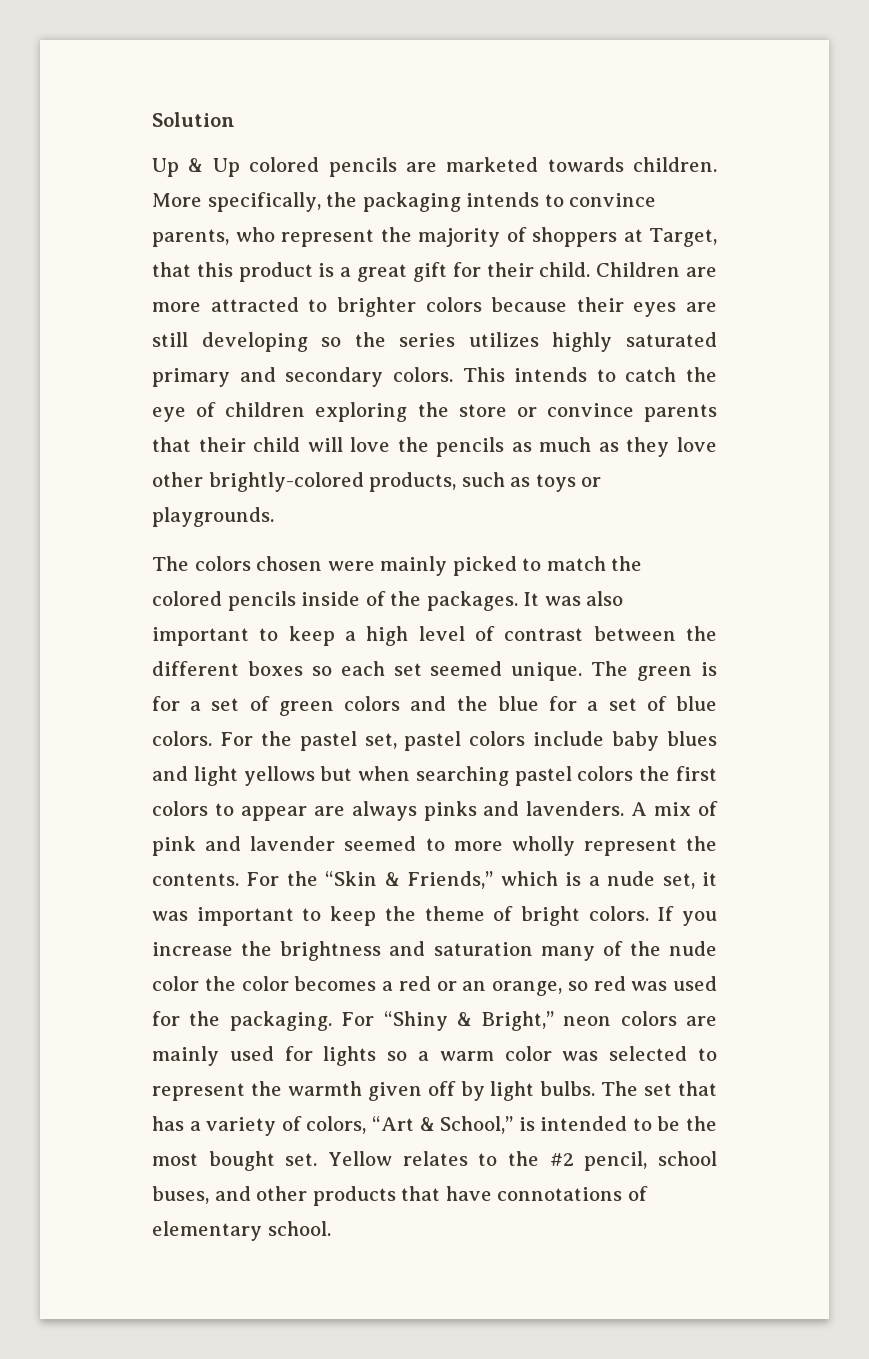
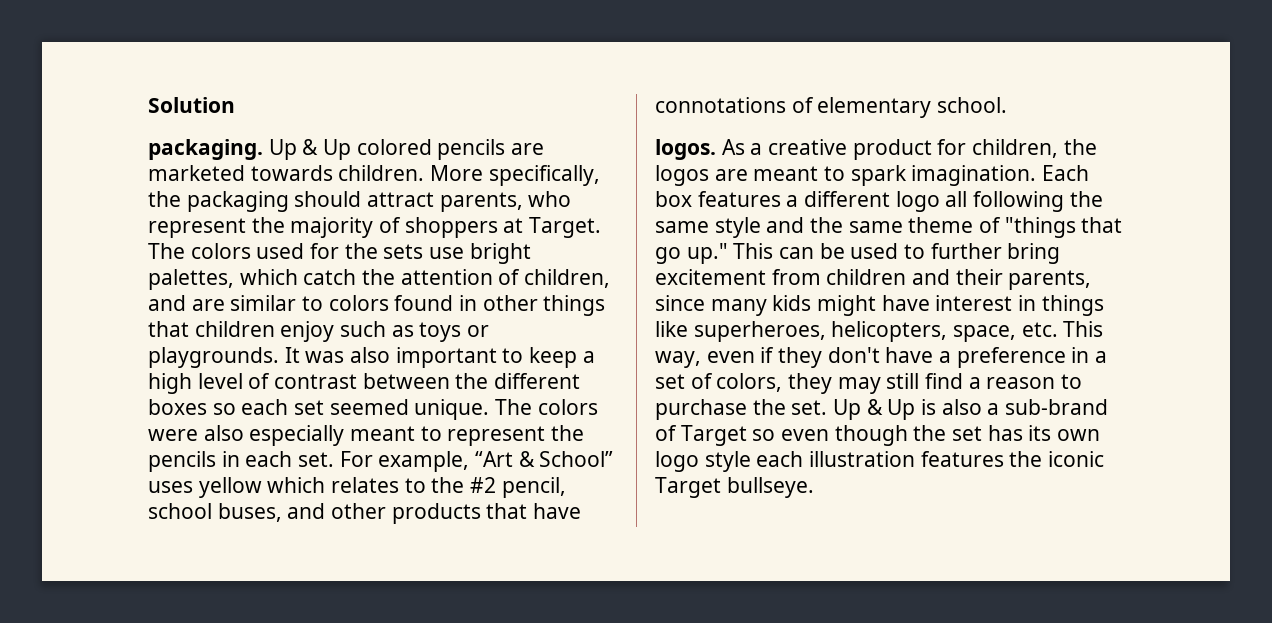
+ packaging.
- More specifically, the packaging intends to convince parents, who represent the majority of shoppers at Target, that this product is a great gift for their child. Children are more attracted to brighter colors because their eyes are still developing so the series utilizes highly saturated primary and secondary colors. This intends to catch the eye of children exploring the store or convince parents that their child will love the pencils as much as they love other brightly-colored products, such as toys or playgrounds.
- The colors chosen were mainly picked to match the colored pencils inside of the packages.
+ More specifically, the packaging should attract parents, who represent the majority of shoppers at Target. The colors used for the sets use bright palettes, which catch the attention of children, and are similar to colors found in other things that children enjoy such as toys or playgrounds.
- The green is for a set of green colors and the blue for a set of blue colors. For the pastel set, pastel colors include baby blues and light yellows but when searching pastel colors the first colors to appear are always pinks and lavenders. A mix of pink and lavender seemed to more wholly represent the contents. For the “Skin & Friends,” which is a nude set, it was important to keep the theme of bright colors. If you increase the brightness and saturation many of the nude color the color becomes a red or an orange, so red was used for the packaging. For “Shiny & Bright,” neon colors are mainly used for lights so a warm color was selected to represent the warmth given off by light bulbs. The set that has a variety of colors, “Art & School,” is intended to be the most bought set. Yellow relates to the #2 pencil, school buses, and other products that have connotations of elementary school.
+ The colors were also especially meant to represent the pencils in each set. For example, “Art & School” uses yellow which relates to the #2 pencil, school buses, and other products that have connotations of elementary school.
+ logos. As a creative product for children, the logos are meant to spark imagination. Each box features a different logo all following the same style and the same theme of "things that go up." This can be used to further bring excitement from children and their parents, since many kids might have interest in things like superheroes, helicopters, space, etc. This way, even if they don't have a preference in a set of colors, they may still find a reason to purchase the set. Up & Up is also a sub-brand of Target so even though the set has its own logo style each illustration features the iconic Target bullseye.

